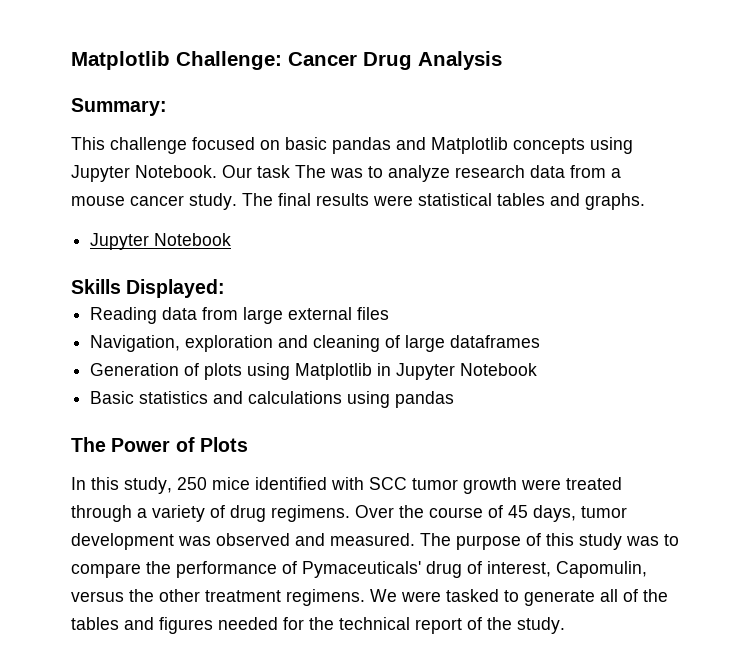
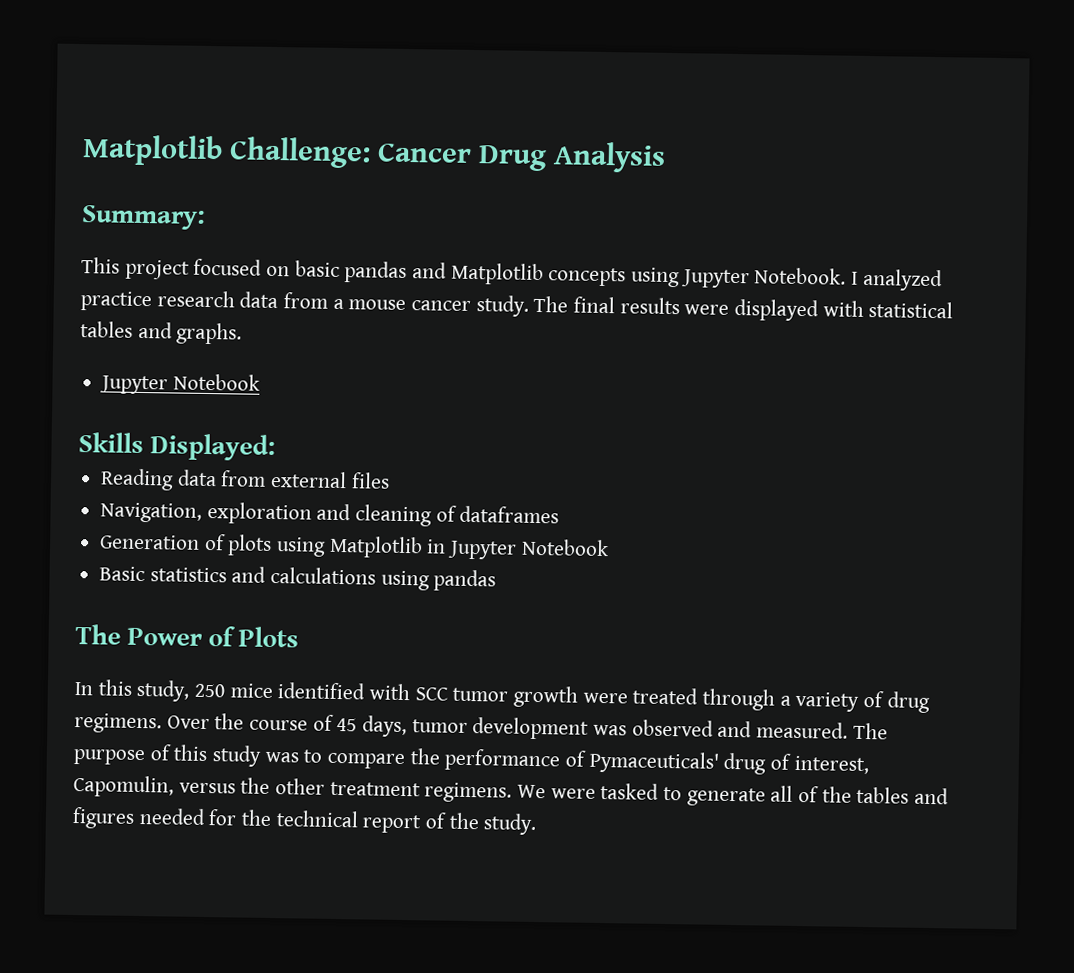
- This challenge focused on basic pandas and Matplotlib concepts using Jupyter Notebook.
+ This project focused on basic pandas and Matplotlib concepts using Jupyter Notebook.
- Our task The was to analyze research data from a mouse cancer study.
+ I analyzed practice research data from a mouse cancer study.
- The final results were statistical tables and graphs.
+ The final results were displayed with statistical tables and graphs.
- Reading data from large external files
+ Reading data from external files
- Navigation, exploration and cleaning of large dataframes
+ Navigation, exploration and cleaning of dataframes

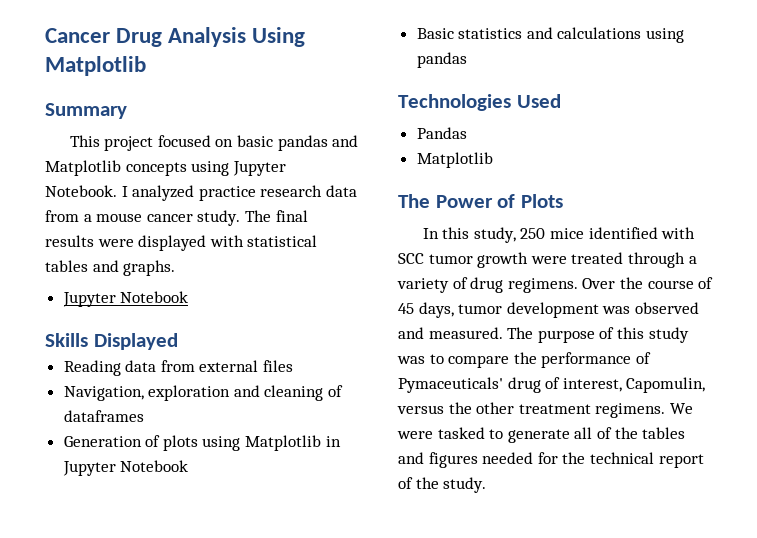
- Matplotlib Challenge: Cancer Drug Analysis
- Summary:
+ Cancer Drug Analysis Using Matplotlib
+ Summary
- Skills Displayed:
+ Skills Displayed
+ Technologies Used
+ Pandas
+ Matplotlib

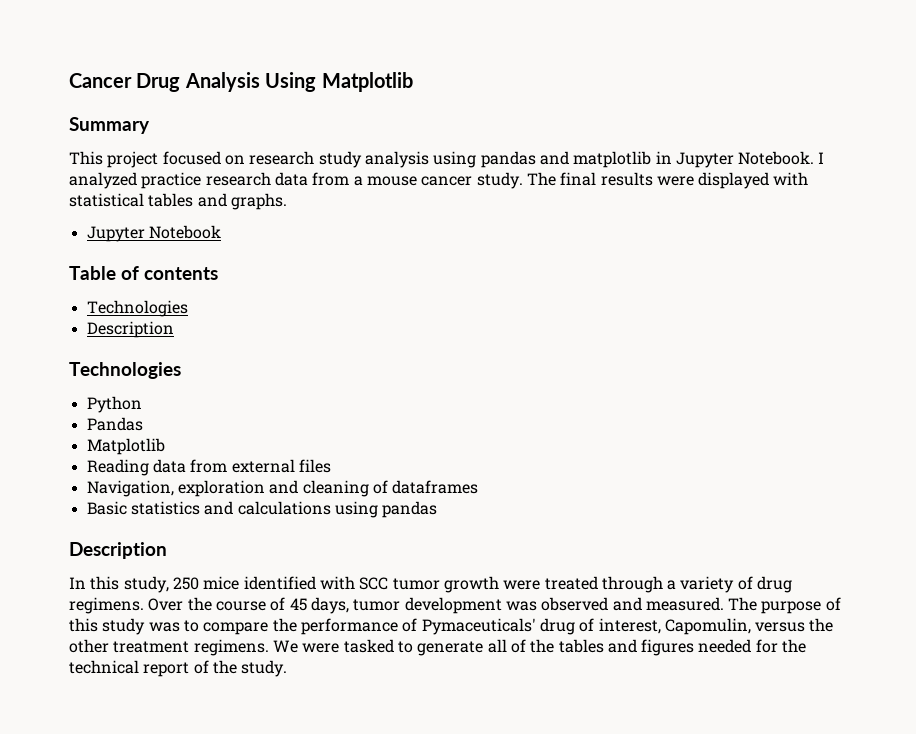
- This project focused on basic pandas and Matplotlib concepts using Jupyter Notebook.
+ This project focused on research study analysis using pandas and matplotlib in Jupyter Notebook.
- Skills Displayed
+ Table of contents
+ Technologies
+ Description
+ Technologies
+ Python
+ Pandas
+ Matplotlib
- Generation of plots using Matplotlib in Jupyter Notebook
  Basic statistics and calculations using pandas
- Technologies Used
- Pandas
- Matplotlib
- The Power of Plots
+ Description

